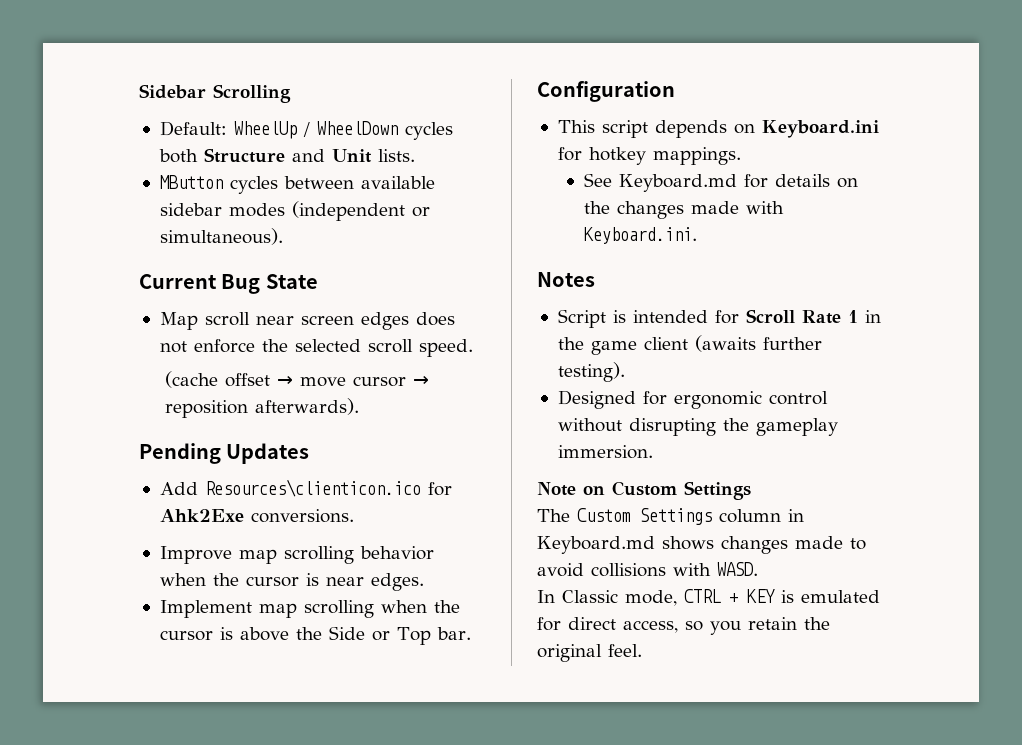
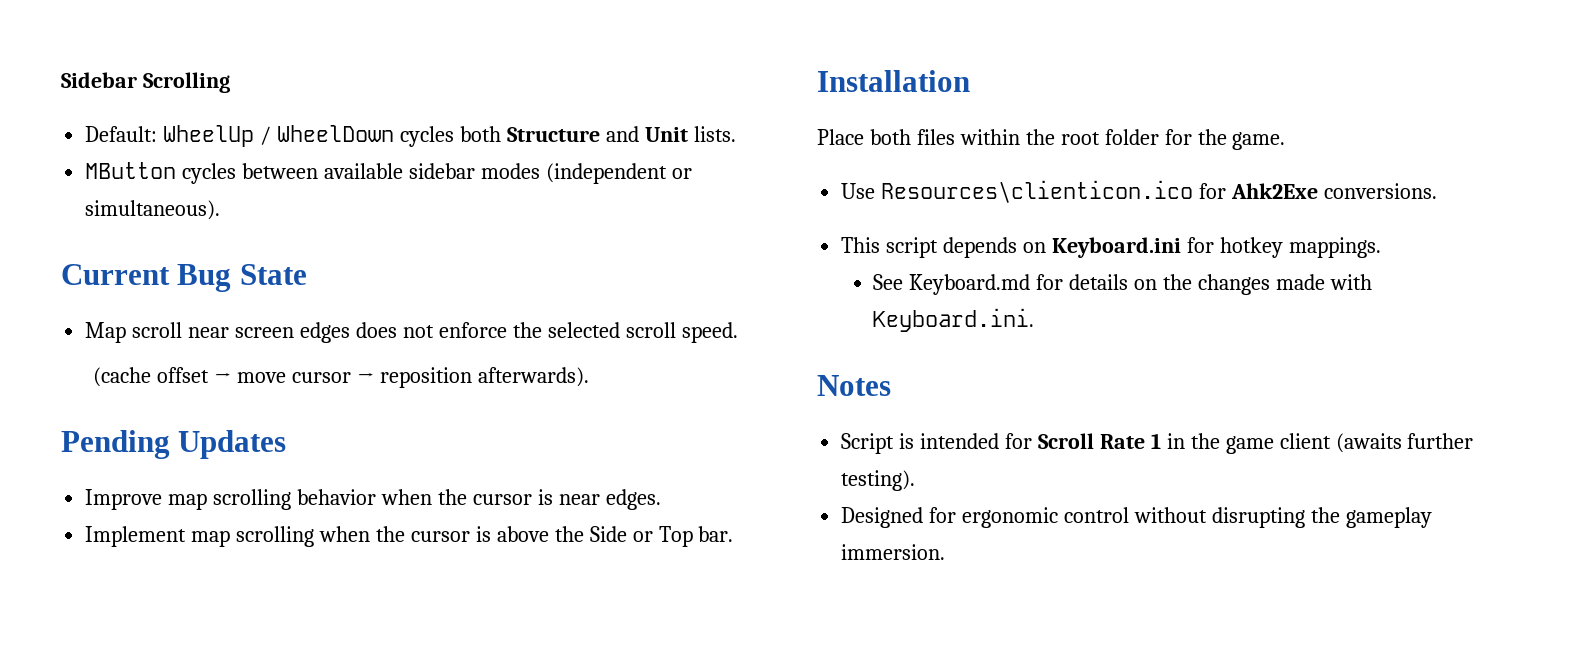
- Add Resources\clienticon.ico for Ahk2Exe conversions.
- Configuration
+ Installation
+ Place both files within the root folder for the game.
+ Use Resources\clienticon.ico for Ahk2Exe conversions.
- Note on Custom Settings
- The Custom Settings column in Keyboard.md shows changes made to avoid collisions with WASD.
- In Classic mode, CTRL + KEY is emulated for direct access, so you retain the original feel.

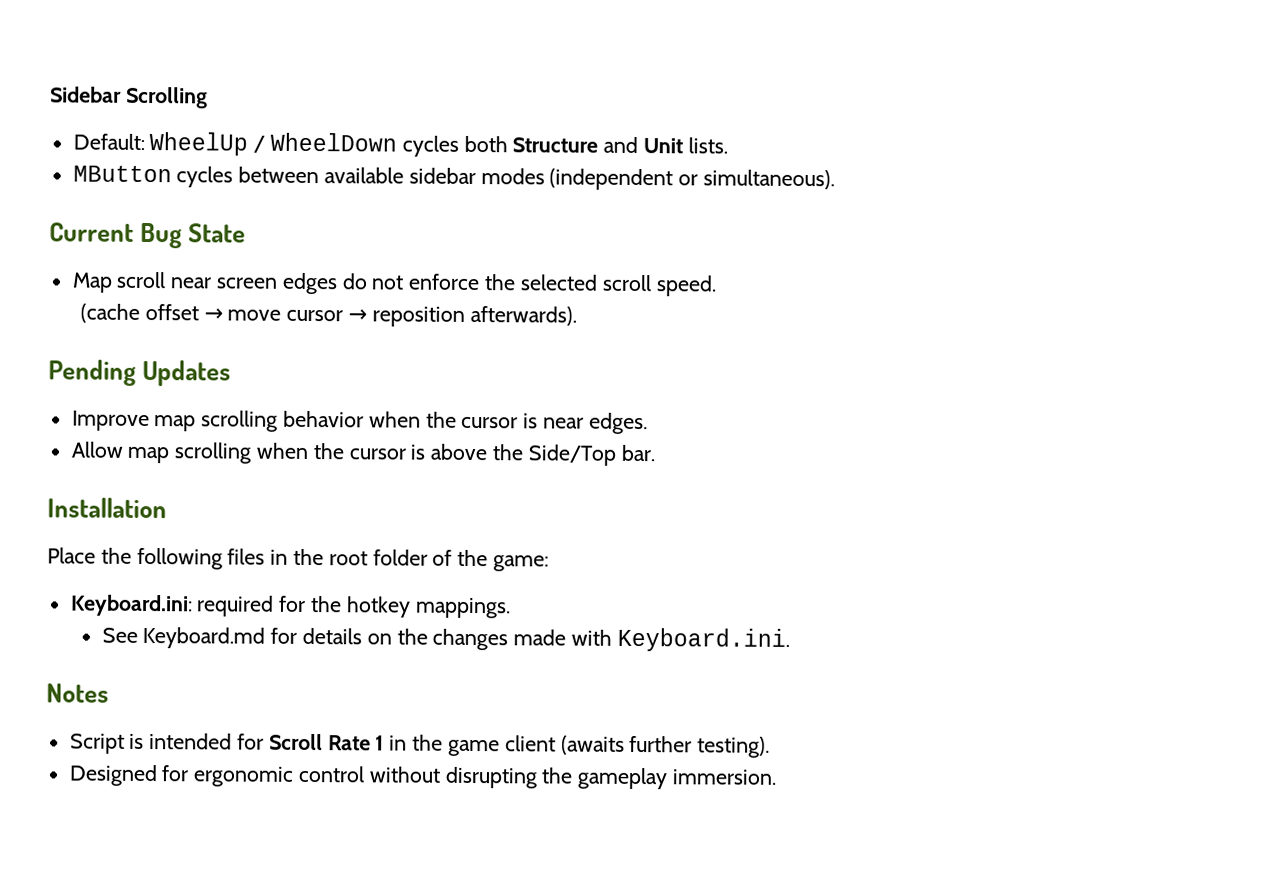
- Map scroll near screen edges does not enforce the selected scroll speed.
+ Map scroll near screen edges do not enforce the selected scroll speed.
- Implement map scrolling when the cursor is above the Side or Top bar.
+ Allow map scrolling when the cursor is above the Side/Top bar.
- Place both files within the root folder for the game.
- Use Resources\clienticon.ico for Ahk2Exe conversions.
- This script depends on Keyboard.ini for hotkey mappings.
+ Place the following files in the root folder of the game:
+ Keyboard.ini: required for the hotkey mappings.

